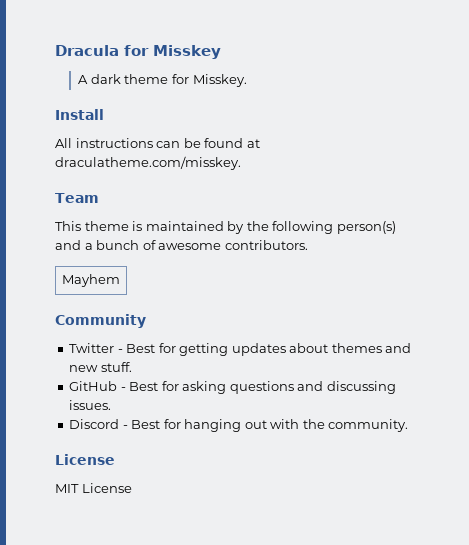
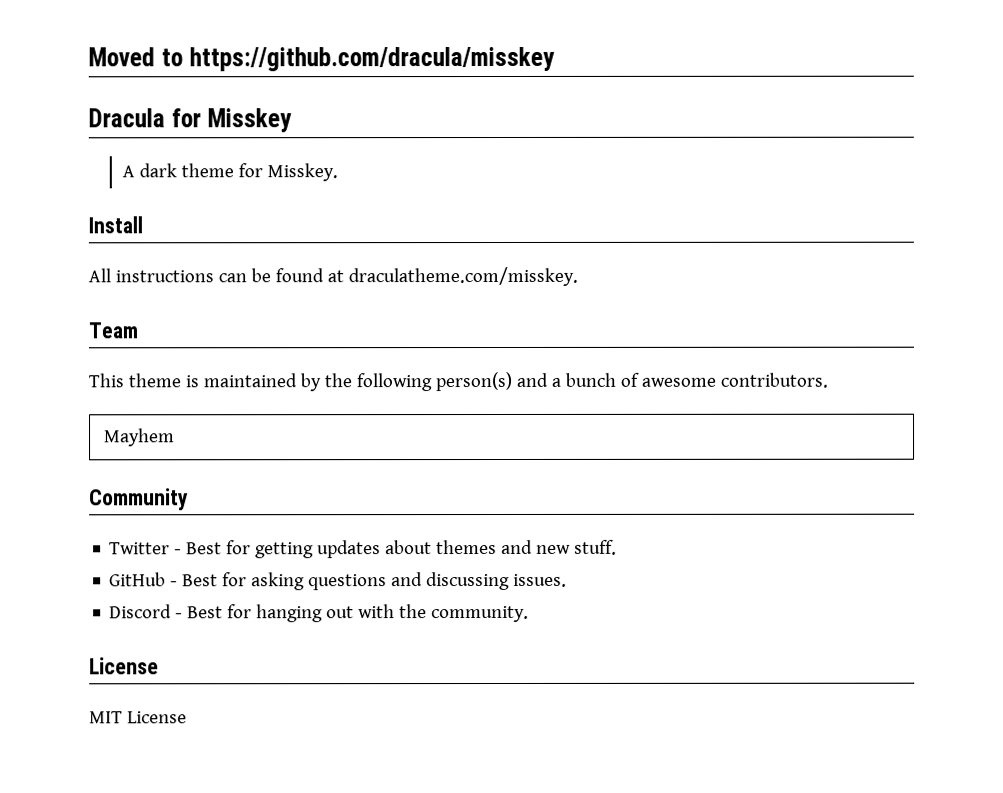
+ Moved to https://github.com/dracula/misskey

